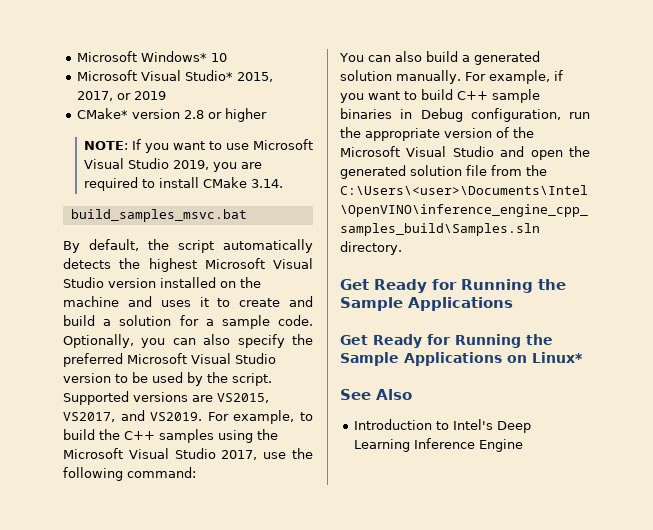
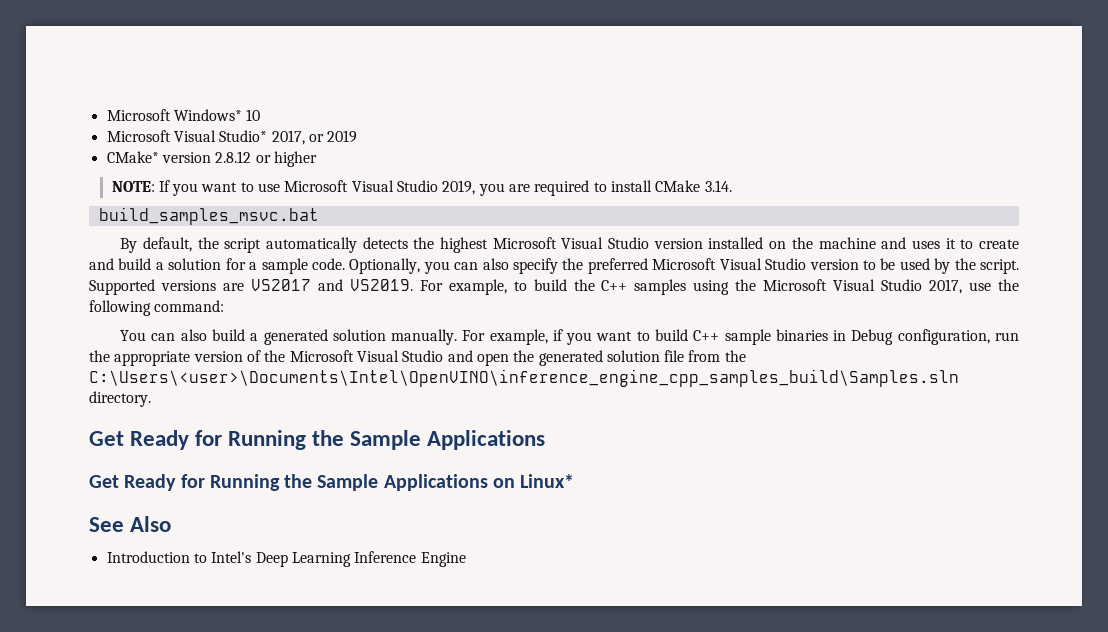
- Microsoft Visual Studio* 2015, 2017, or 2019
+ Microsoft Visual Studio* 2017, or 2019
- CMake* version 2.8 or higher
+ CMake* version 2.8.12 or higher
- Supported versions are VS2015, VS2017, and VS2019.
+ Supported versions are VS2017 and VS2019.

